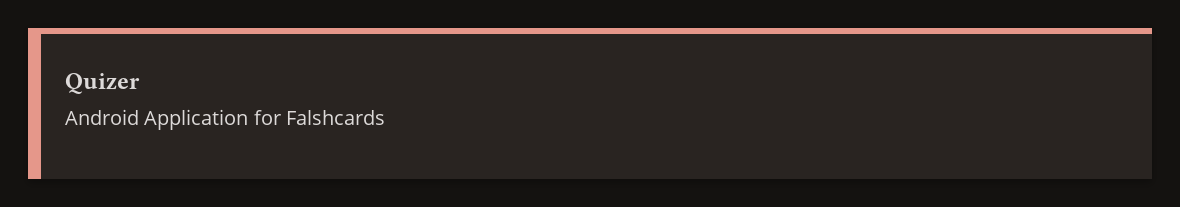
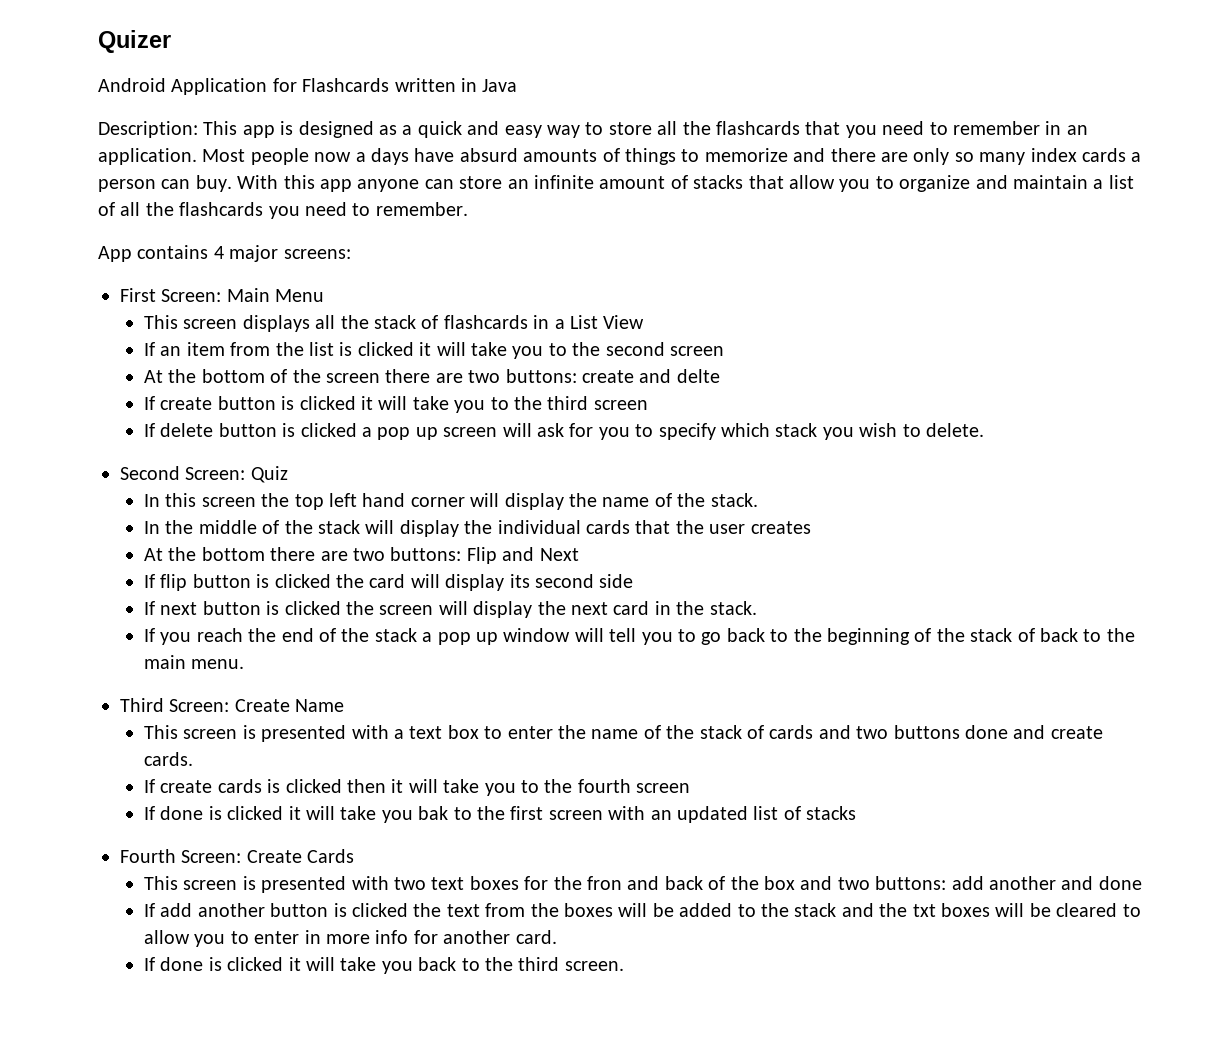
- Android Application for Falshcards
+ Android Application for Flashcards written in Java
+ Description: This app is designed as a quick and easy way to store all the flashcards that you need to remember in an application. Most people now a days have absurd amounts of things to memorize and there are only so many index cards a person can buy. With this app anyone can store an infinite amount of stacks that allow you to organize and maintain a list of all the flashcards you need to remember.
+ App contains 4 major screens:
+ First Screen: Main Menu
+ This screen displays all the stack of flashcards in a List View
+ If an item from the list is clicked it will take you to the second screen
+ At the bottom of the screen there are two buttons: create and delte
+ If create button is clicked it will take you to the third screen
+ If delete button is clicked a pop up screen will ask for you to specify which stack you wish to delete.
+ Second Screen: Quiz
+ In this screen the top left hand corner will display the name of the stack.
+ In the middle of the stack will display the individual cards that the user creates
+ At the bottom there are two buttons: Flip and Next
+ If flip button is clicked the card will display its second side
+ If next button is clicked the screen will display the next card in the stack.
+ If you reach the end of the stack a pop up window will tell you to go back to the beginning of the stack of back to the main menu.
+ Third Screen: Create Name
+ This screen is presented with a text box to enter the name of the stack of cards and two buttons done and create cards.
+ If create cards is clicked then it will take you to the fourth screen
+ If done is clicked it will take you bak to the first screen with an updated list of stacks
+ Fourth Screen: Create Cards
+ This screen is presented with two text boxes for the fron and back of the box and two buttons: add another and done
+ If add another button is clicked the text from the boxes will be added to the stack and the txt boxes will be cleared to allow you to enter in more info for another card.
+ If done is clicked it will take you back to the third screen.

